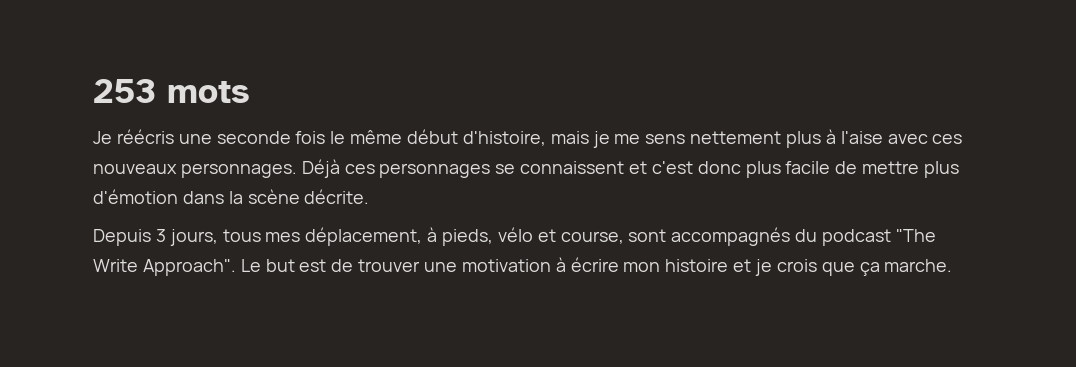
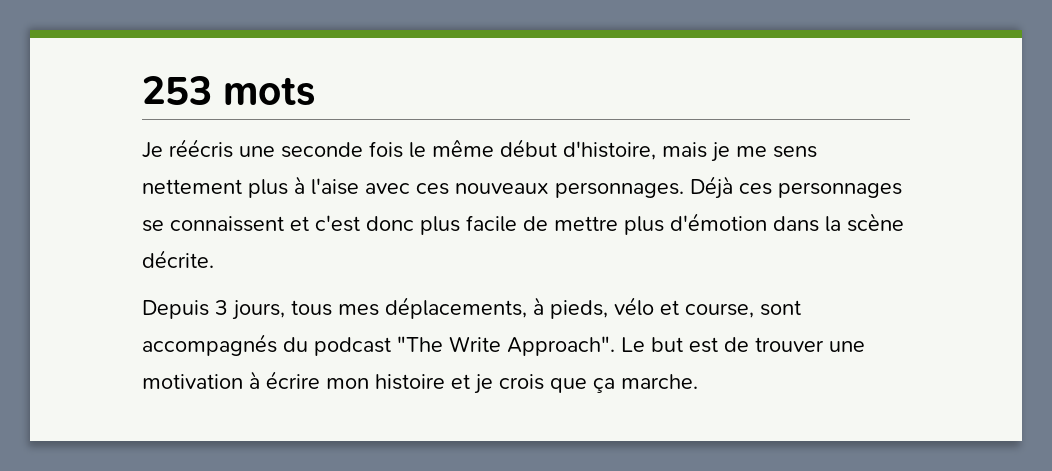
- Depuis 3 jours, tous mes déplacement, à pieds, vélo et course, sont accompagnés du podcast "The Write Approach".
+ Depuis 3 jours, tous mes déplacements, à pieds, vélo et course, sont accompagnés du podcast "The Write Approach".

